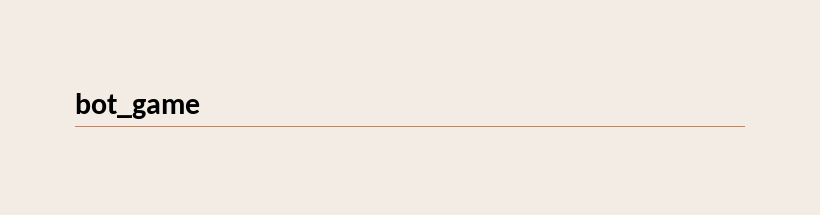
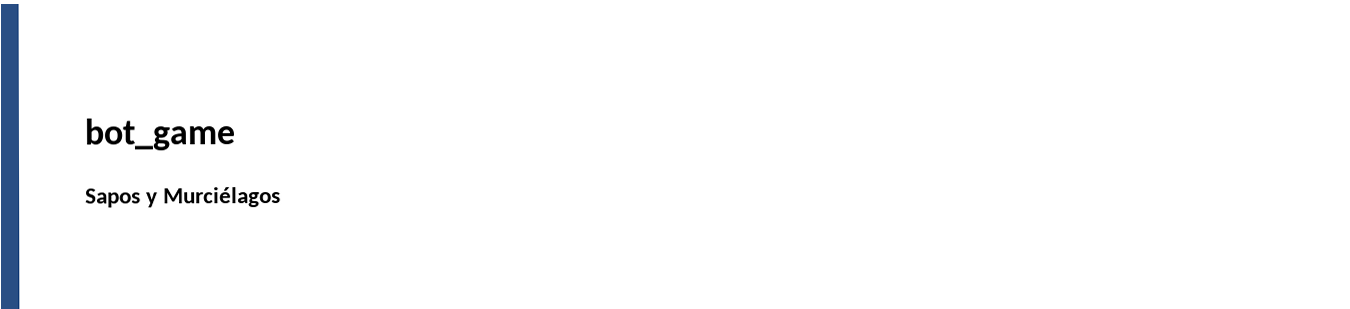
+ Sapos y Murciélagos

